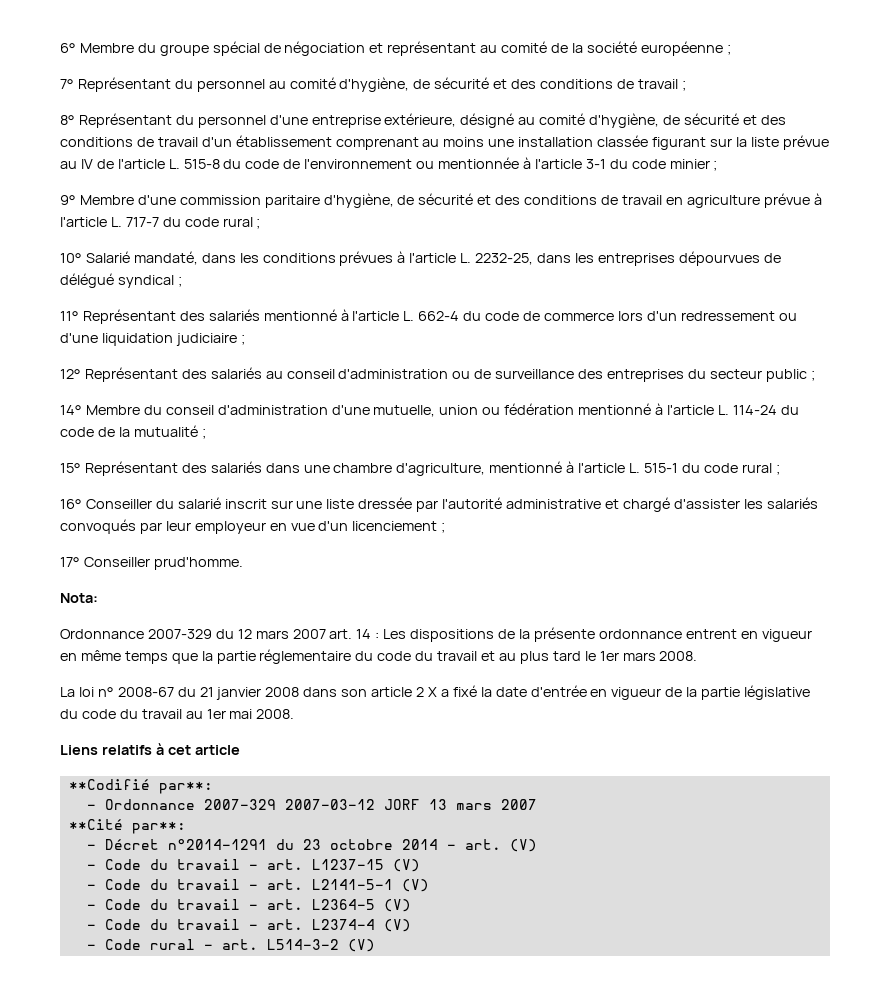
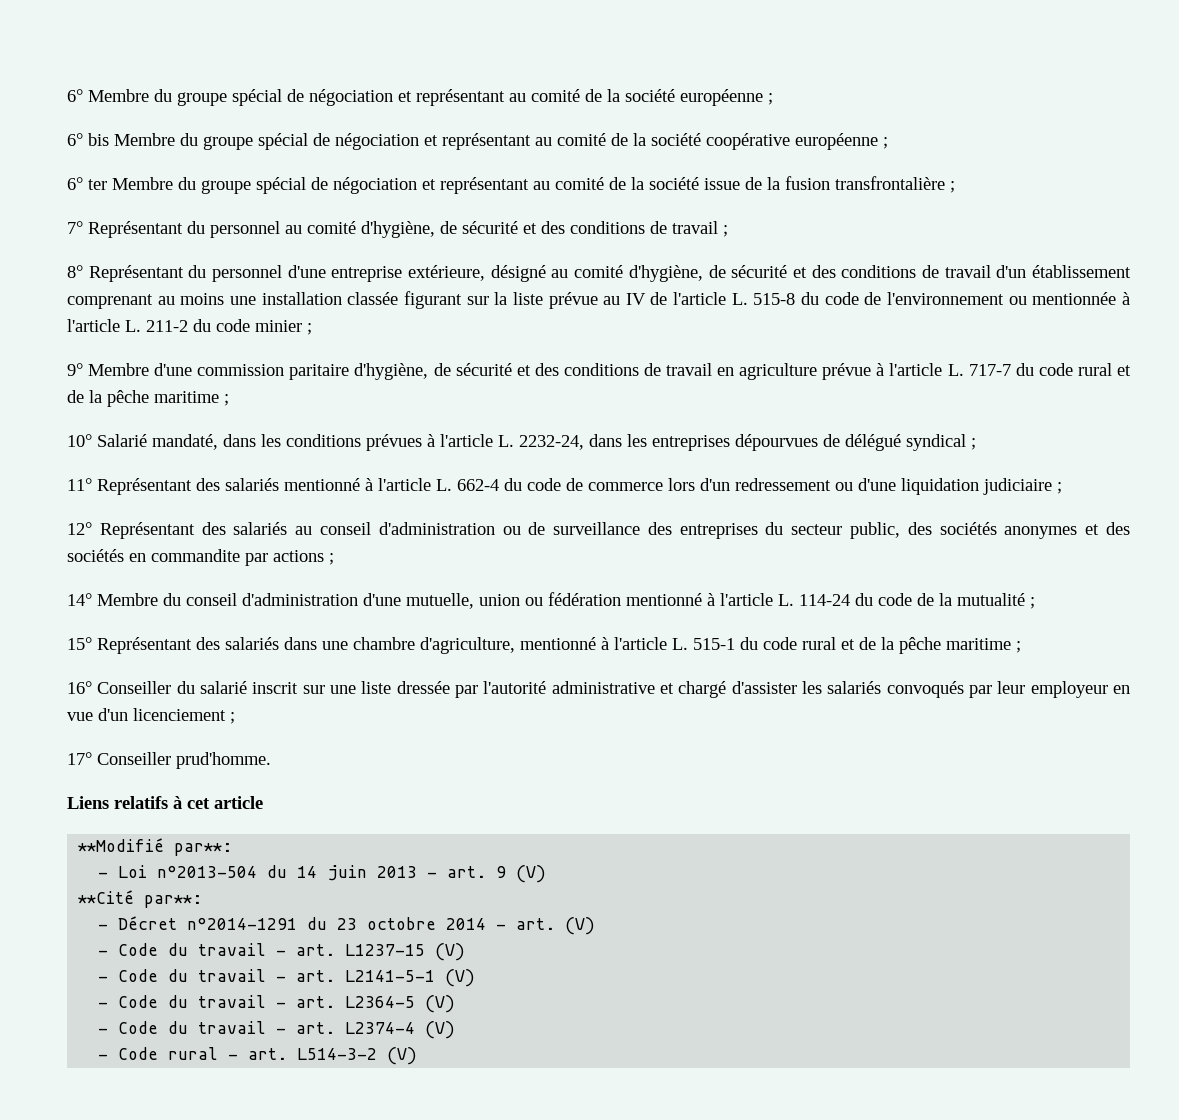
+ 6° bis Membre du groupe spécial de négociation et représentant au comité de la société coopérative européenne ;
+ 6° ter Membre du groupe spécial de négociation et représentant au comité de la société issue de la fusion transfrontalière ;
- 8° Représentant du personnel d'une entreprise extérieure, désigné au comité d'hygiène, de sécurité et des conditions de travail d'un établissement comprenant au moins une installation classée figurant sur la liste prévue au IV de l'article L. 515-8 du code de l'environnement ou mentionnée à l'article 3-1 du code minier ;
+ 8° Représentant du personnel d'une entreprise extérieure, désigné au comité d'hygiène, de sécurité et des conditions de travail d'un établissement comprenant au moins une installation classée figurant sur la liste prévue au IV de l'article L. 515-8 du code de l'environnement ou mentionnée à l'article L. 211-2 du code minier ;
- 9° Membre d'une commission paritaire d'hygiène, de sécurité et des conditions de travail en agriculture prévue à l'article L. 717-7 du code rural ;
+ 9° Membre d'une commission paritaire d'hygiène, de sécurité et des conditions de travail en agriculture prévue à l'article L. 717-7 du code rural et de la pêche maritime ;
- 10° Salarié mandaté, dans les conditions prévues à l'article L. 2232-25, dans les entreprises dépourvues de délégué syndical ;
+ 10° Salarié mandaté, dans les conditions prévues à l'article L. 2232-24, dans les entreprises dépourvues de délégué syndical ;
- 12° Représentant des salariés au conseil d'administration ou de surveillance des entreprises du secteur public ;
+ 12° Représentant des salariés au conseil d'administration ou de surveillance des entreprises du secteur public, des sociétés anonymes et des sociétés en commandite par actions ;
- 15° Représentant des salariés dans une chambre d'agriculture, mentionné à l'article L. 515-1 du code rural ;
+ 15° Représentant des salariés dans une chambre d'agriculture, mentionné à l'article L. 515-1 du code rural et de la pêche maritime ;
- Nota:
- Ordonnance 2007-329 du 12 mars 2007 art. 14 : Les dispositions de la présente ordonnance entrent en vigueur en même temps que la partie réglementaire du code du travail et au plus tard le 1er mars 2008.
- La loi n° 2008-67 du 21 janvier 2008 dans son article 2 X a fixé la date d'entrée en vigueur de la partie législative du code du travail au 1er mai 2008.
- **Codifié par**:
- - Ordonnance 2007-329 2007-03-12 JORF 13 mars 2007
+ **Modifié par**:
+ - Loi n°2013-504 du 14 juin 2013 - art. 9 (V)

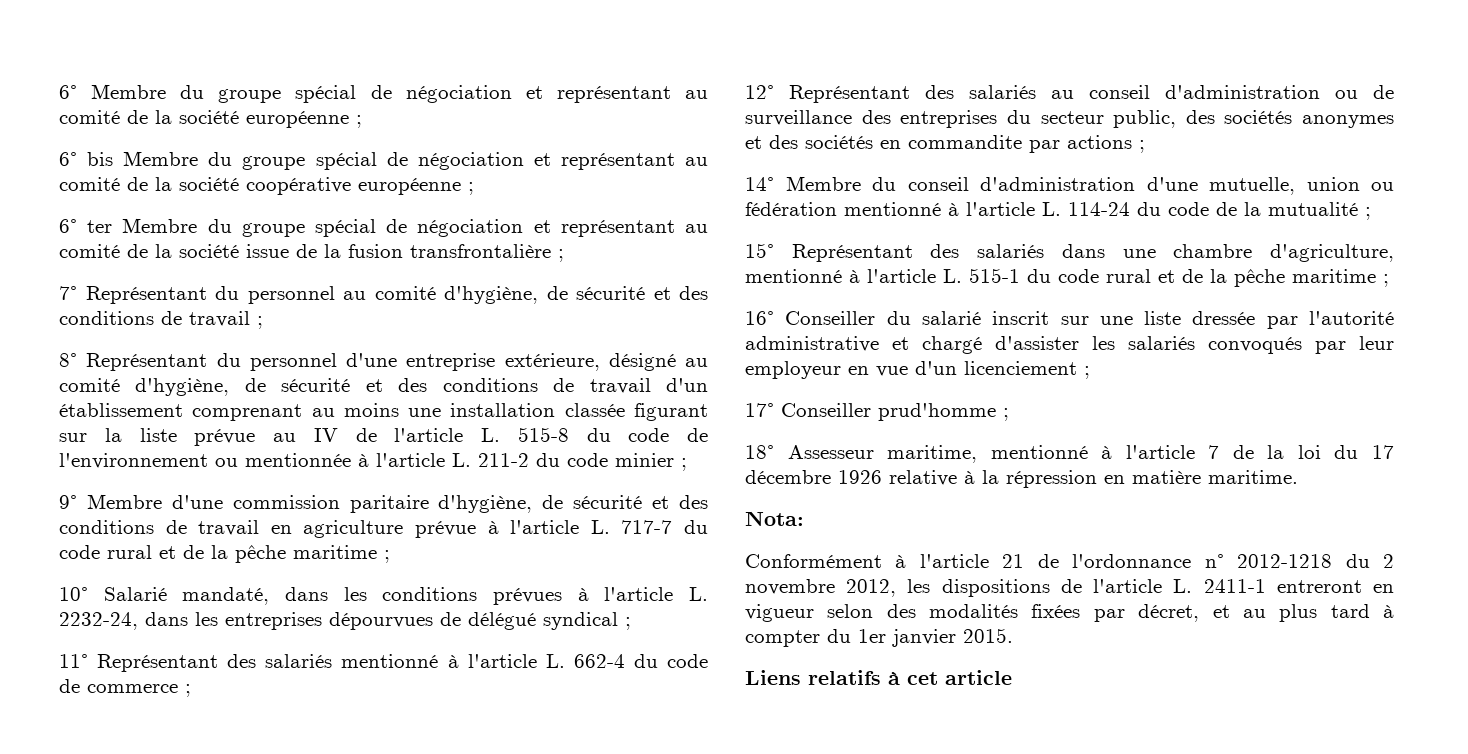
- 11° Représentant des salariés mentionné à l'article L. 662-4 du code de commerce lors d'un redressement ou d'une liquidation judiciaire ;
+ 11° Représentant des salariés mentionné à l'article L. 662-4 du code de commerce ;
- 17° Conseiller prud'homme.
+ 17° Conseiller prud'homme ;
+ 18° Assesseur maritime, mentionné à l'article 7 de la loi du 17 décembre 1926 relative à la répression en matière maritime.
+ Nota:
+ Conformément à l'article 21 de l'ordonnance n° 2012-1218 du 2 novembre 2012, les dispositions de l'article L. 2411-1 entreront en vigueur selon des modalités fixées par décret, et au plus tard à compter du 1er janvier 2015.
- **Modifié par**:
- - Loi n°2013-504 du 14 juin 2013 - art. 9 (V)
- **Cité par**:
- - Décret n°2014-1291 du 23 octobre 2014 - art. (V)
- - Code du travail - art. L1237-15 (V)
- - Code du travail - art. L2141-5-1 (V)
- - Code du travail - art. L2364-5 (V)
- - Code du travail - art. L2374-4 (V)
- - Code rural - art. L514-3-2 (V)

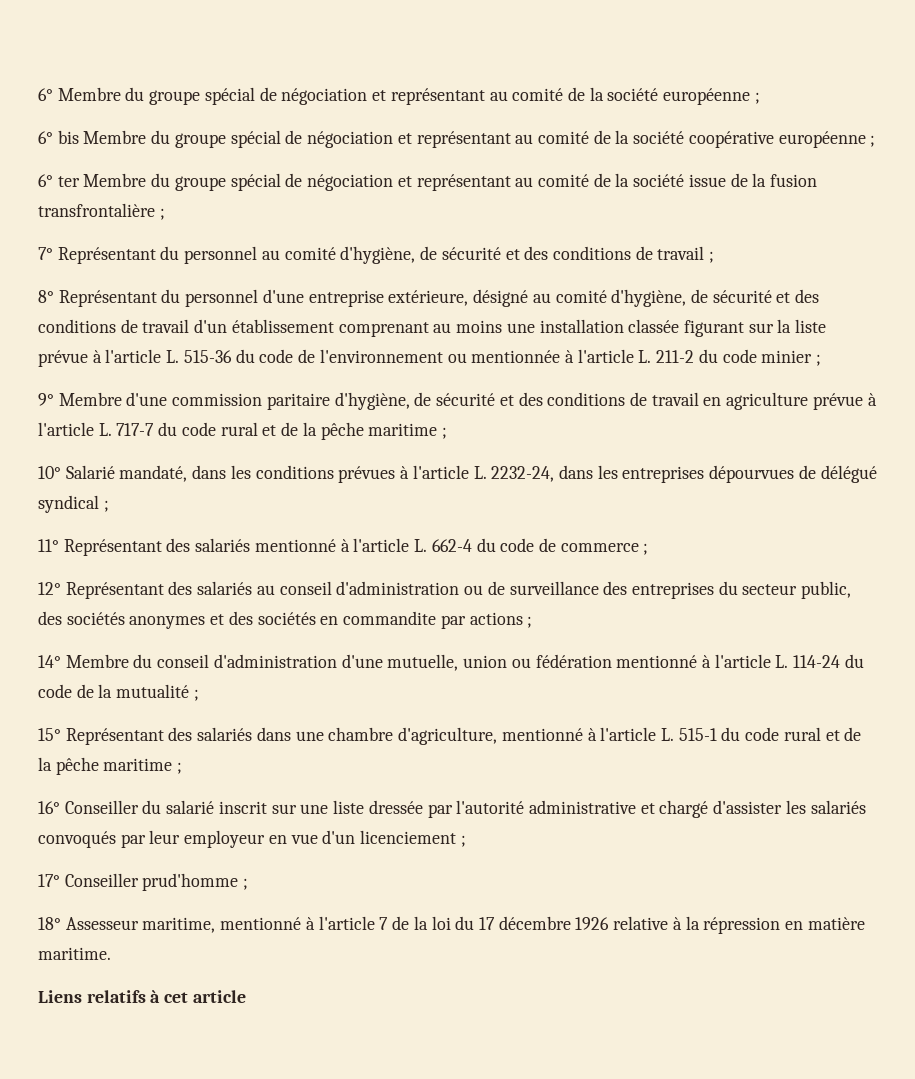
- 8° Représentant du personnel d'une entreprise extérieure, désigné au comité d'hygiène, de sécurité et des conditions de travail d'un établissement comprenant au moins une installation classée figurant sur la liste prévue au IV de l'article L. 515-8 du code de l'environnement ou mentionnée à l'article L. 211-2 du code minier ;
+ 8° Représentant du personnel d'une entreprise extérieure, désigné au comité d'hygiène, de sécurité et des conditions de travail d'un établissement comprenant au moins une installation classée figurant sur la liste prévue à l'article L. 515-36 du code de l'environnement ou mentionnée à l'article L. 211-2 du code minier ;
- Nota:
- Conformément à l'article 21 de l'ordonnance n° 2012-1218 du 2 novembre 2012, les dispositions de l'article L. 2411-1 entreront en vigueur selon des modalités fixées par décret, et au plus tard à compter du 1er janvier 2015.

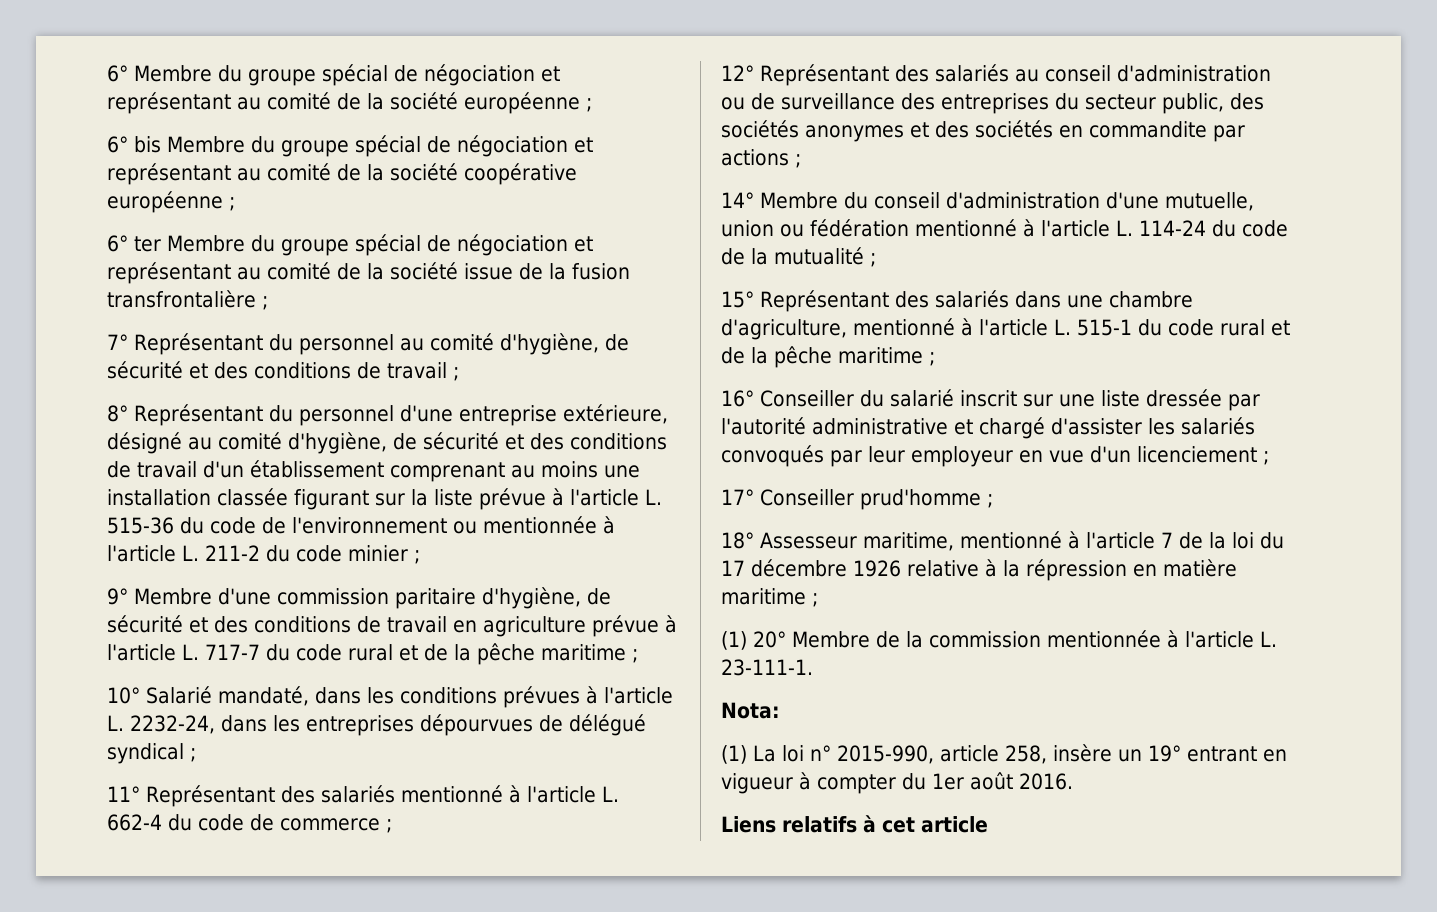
- 18° Assesseur maritime, mentionné à l'article 7 de la loi du 17 décembre 1926 relative à la répression en matière maritime.
+ 18° Assesseur maritime, mentionné à l'article 7 de la loi du 17 décembre 1926 relative à la répression en matière maritime ;
+ (1) 20° Membre de la commission mentionnée à l'article L. 23-111-1.
+ Nota:
+ (1) La loi n° 2015-990, article 258, insère un 19° entrant en vigueur à compter du 1er août 2016.

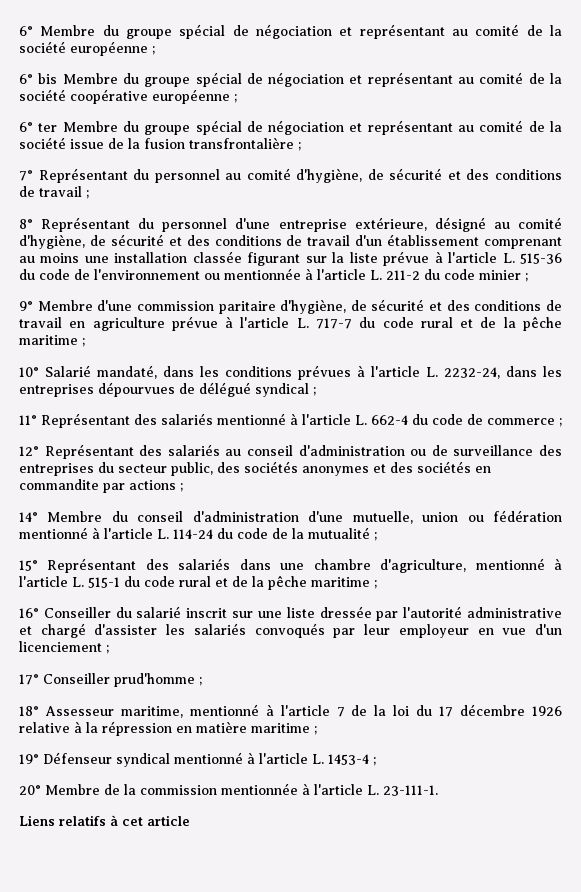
- (1) 20° Membre de la commission mentionnée à l'article L. 23-111-1.
+ 19° Défenseur syndical mentionné à l'article L. 1453-4 ;
+ 20° Membre de la commission mentionnée à l'article L. 23-111-1.
- Nota:
- (1) La loi n° 2015-990, article 258, insère un 19° entrant en vigueur à compter du 1er août 2016.

